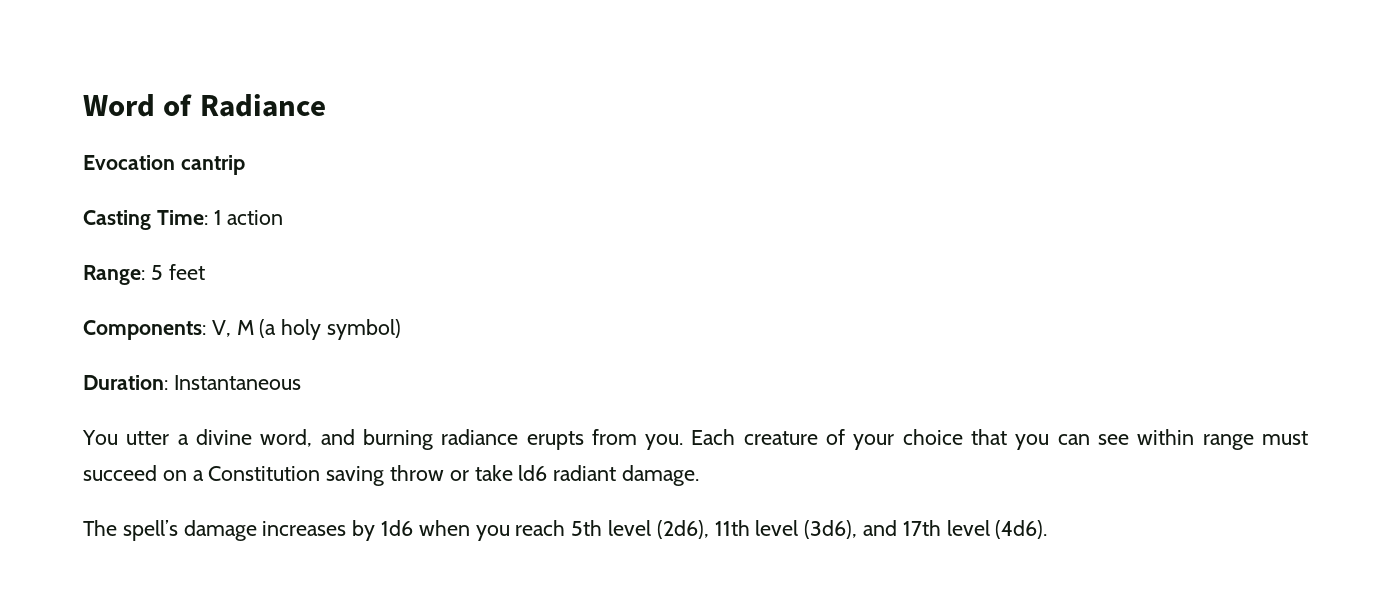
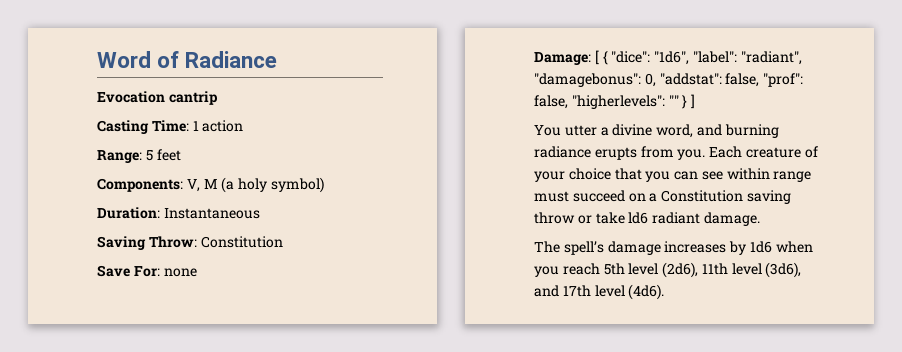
+ Saving Throw: Constitution
+ Save For: none
+ Damage: [ { "dice": "1d6", "label": "radiant", "damagebonus": 0, "addstat": false, "prof": false, "higherlevels": "" } ]

